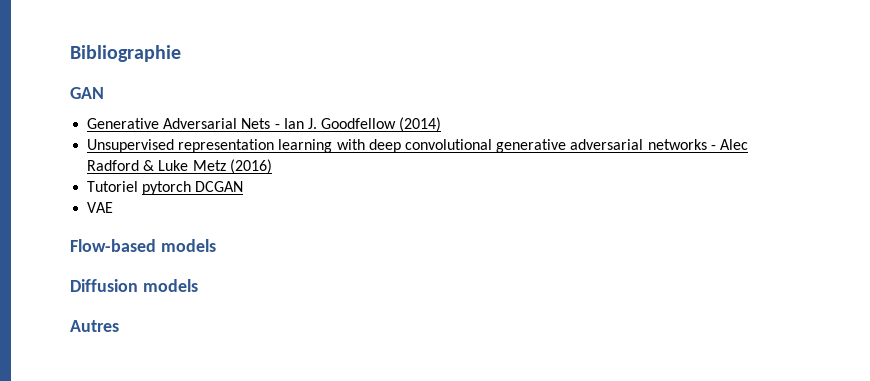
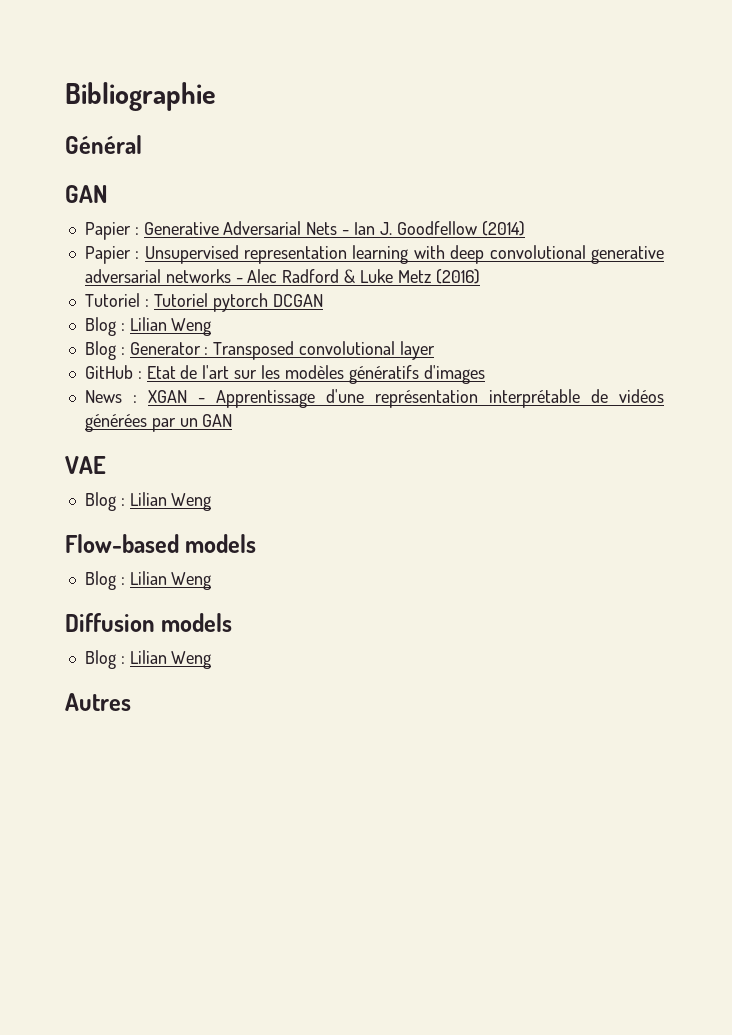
+ Général
  GAN
- Generative Adversarial Nets - Ian J. Goodfellow (2014)
+ Papier : Generative Adversarial Nets - Ian J. Goodfellow (2014)
- Unsupervised representation learning with deep convolutional generative adversarial networks - Alec Radford & Luke Metz (2016)
+ Papier : Unsupervised representation learning with deep convolutional generative adversarial networks - Alec Radford & Luke Metz (2016)
- Tutoriel pytorch DCGAN
+ Tutoriel : Tutoriel pytorch DCGAN
+ Blog : Lilian Weng
+ Blog : Generator : Transposed convolutional layer
+ GitHub : Etat de l'art sur les modèles génératifs d'images
+ News : XGAN - Apprentissage d'une représentation interprétable de vidéos générées par un GAN
  VAE
+ Blog : Lilian Weng
  Flow-based models
+ Blog : Lilian Weng
  Diffusion models
+ Blog : Lilian Weng

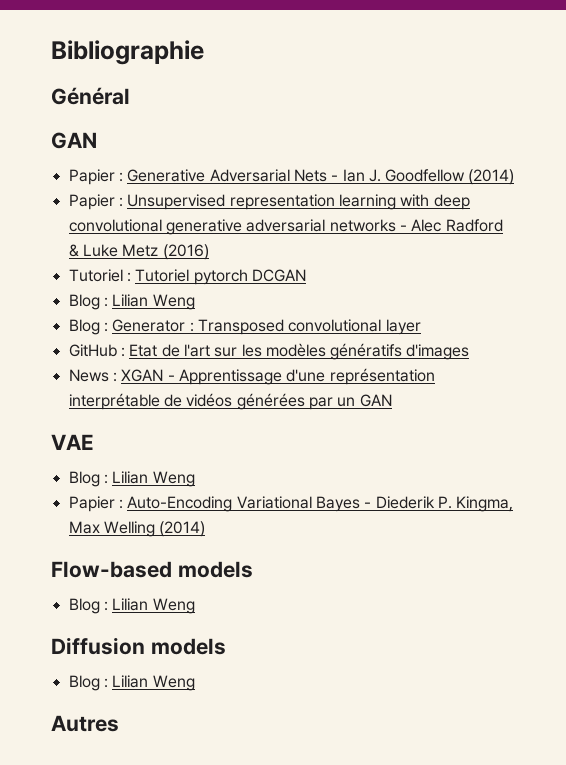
+ Papier : Auto-Encoding Variational Bayes - Diederik P. Kingma, Max Welling (2014)

